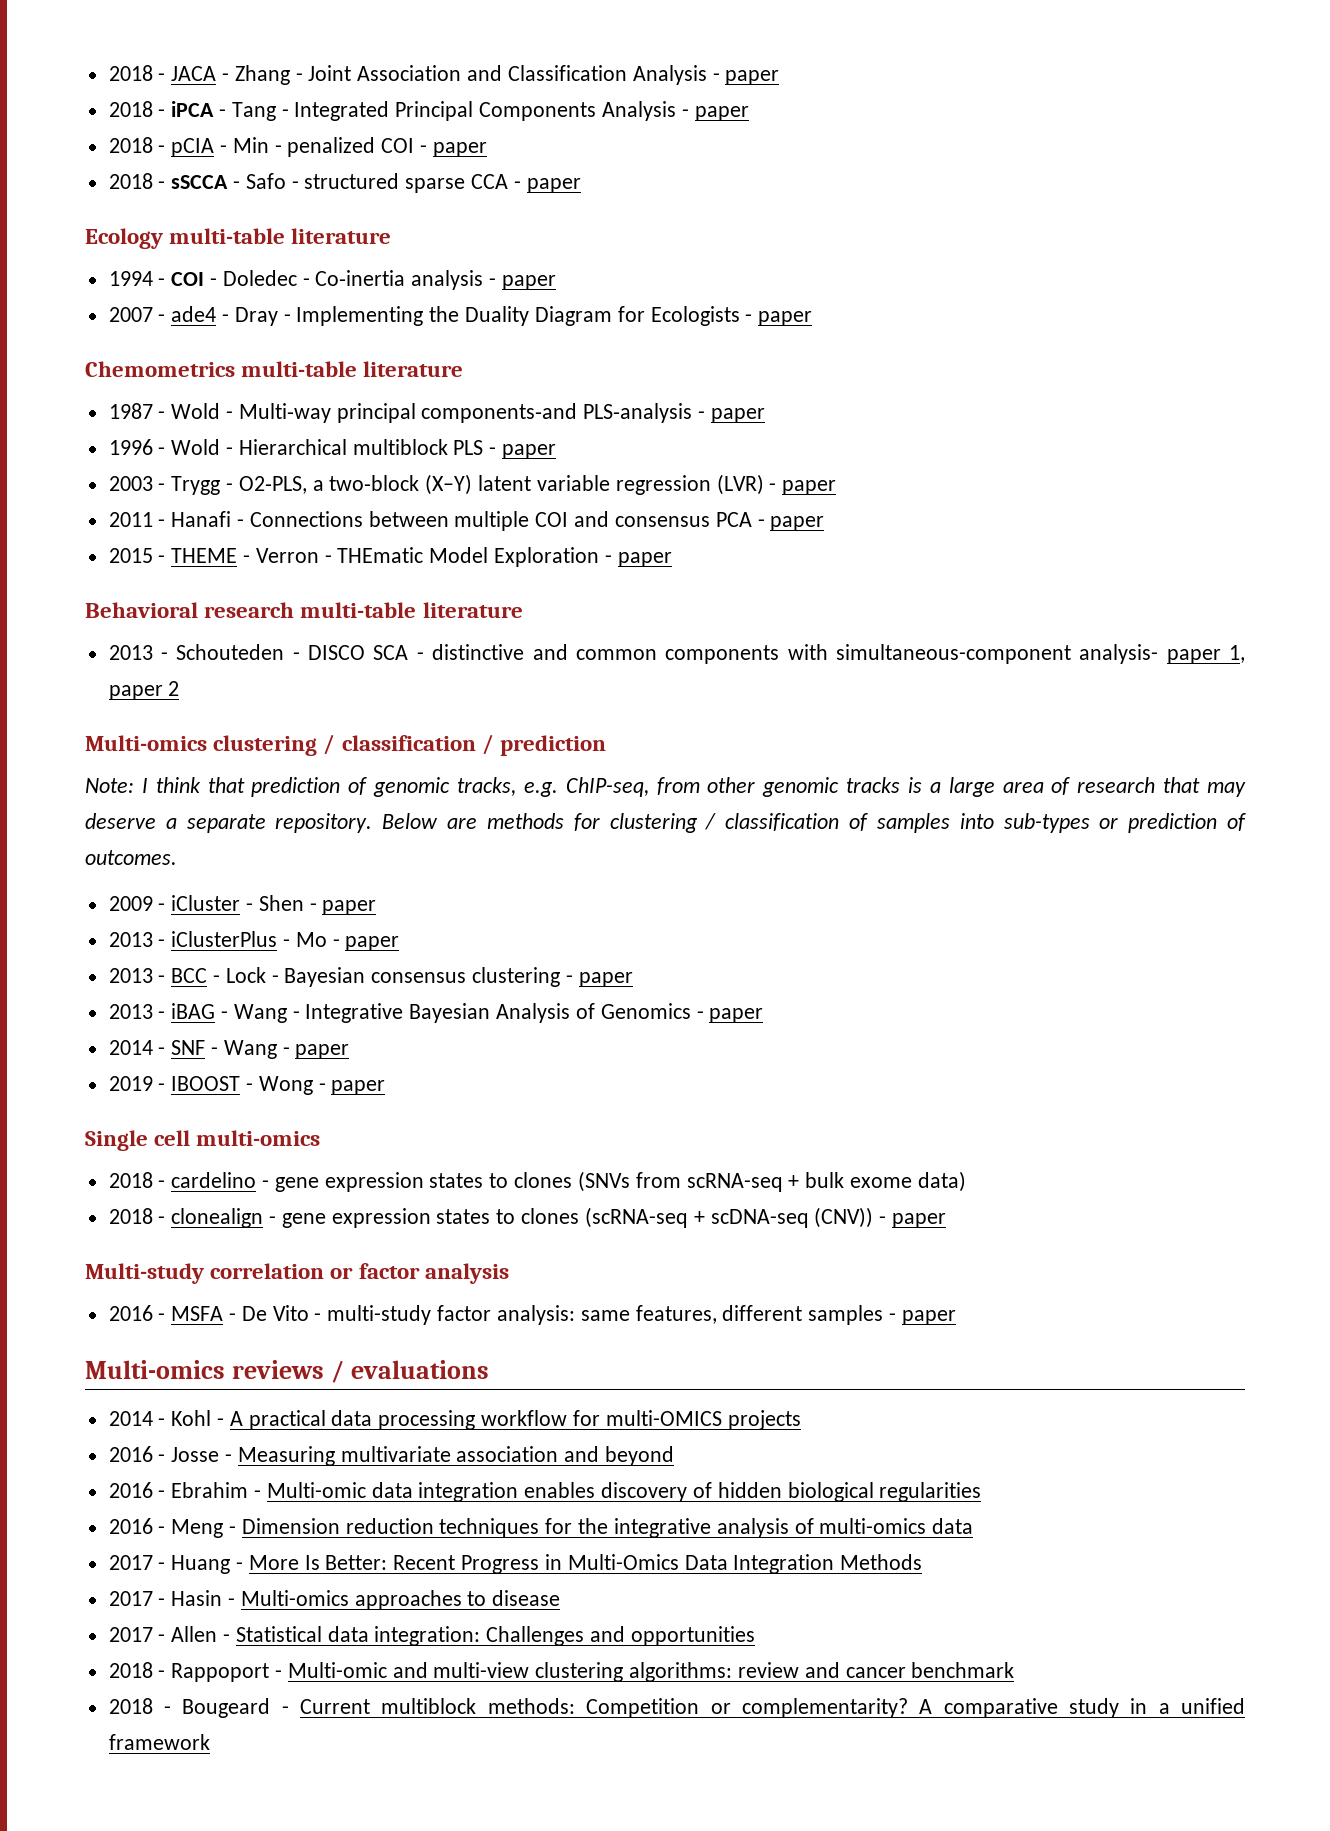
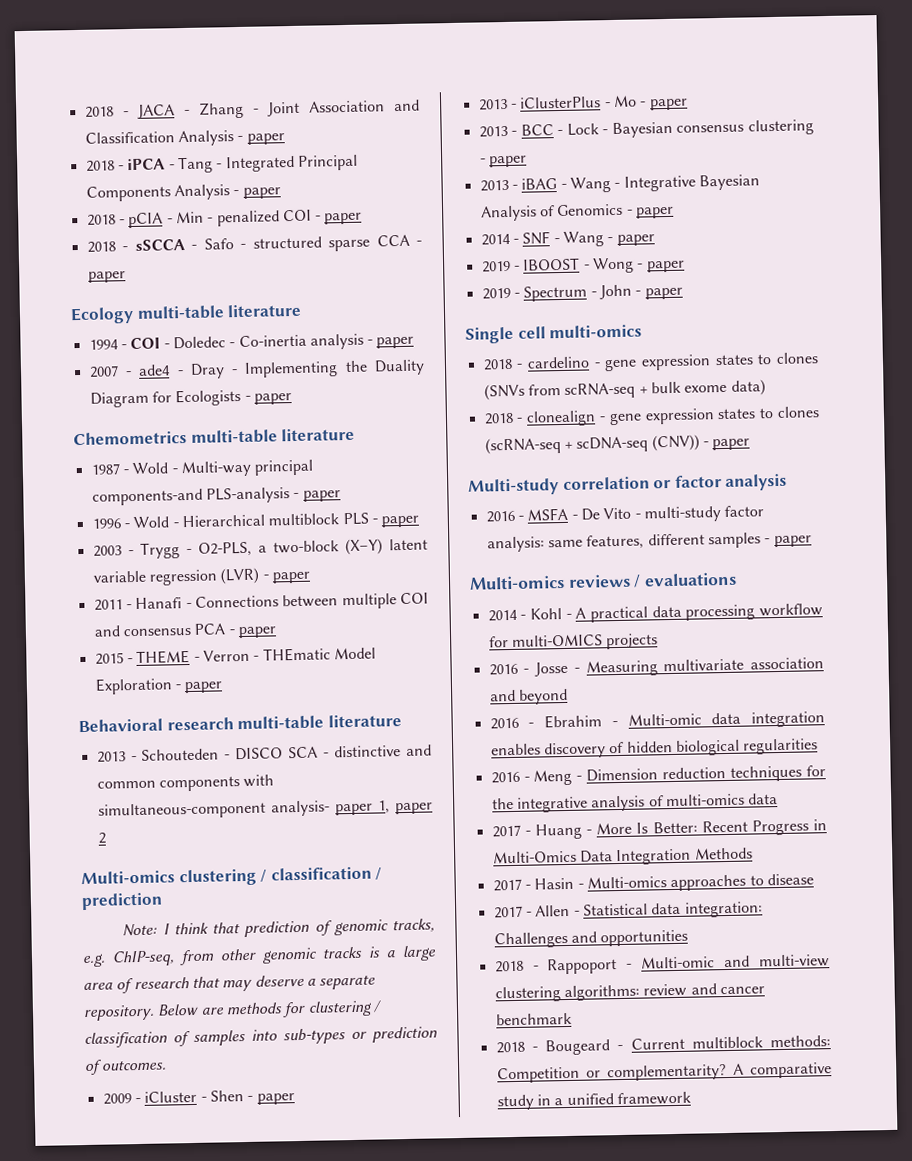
+ 2019 - Spectrum - John - paper

